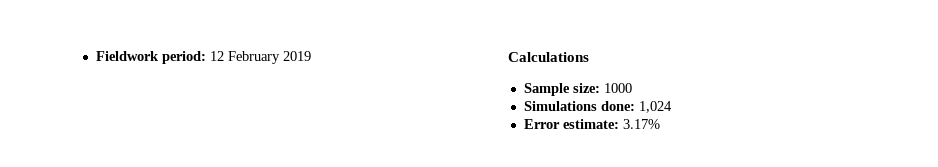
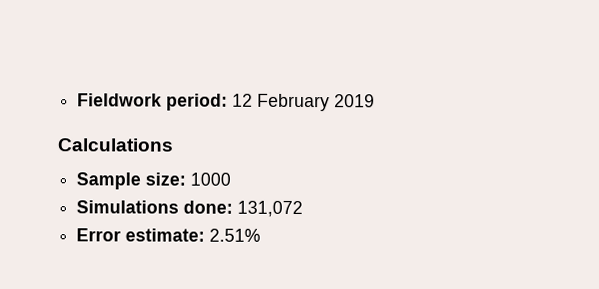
- Simulations done: 1,024
+ Simulations done: 131,072
- Error estimate: 3.17%
+ Error estimate: 2.51%

